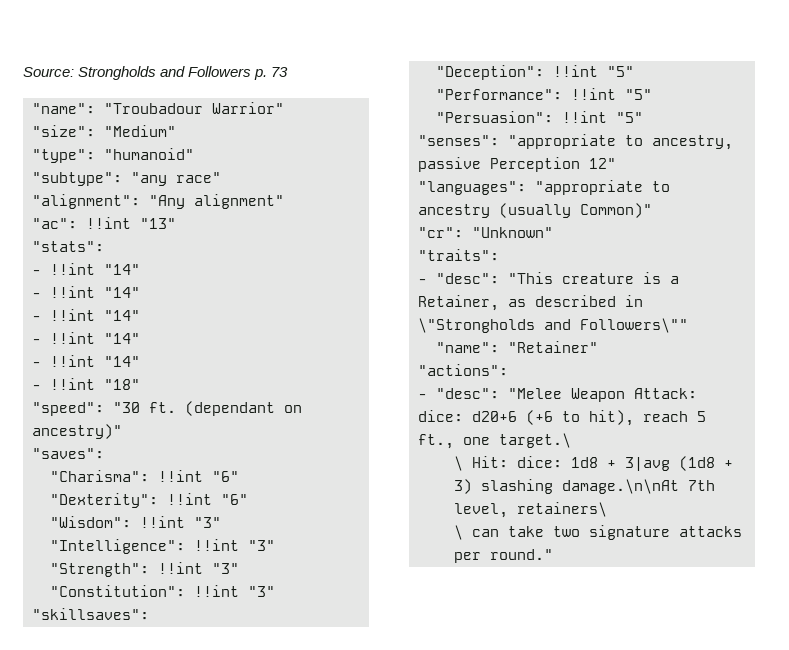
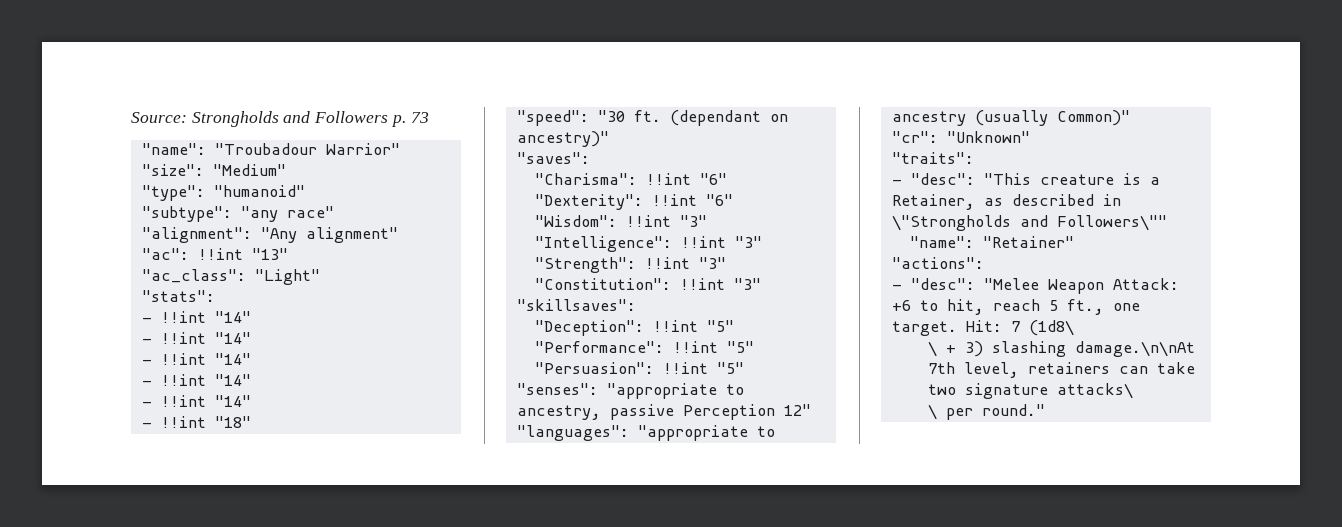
+ "ac_class": "Light"
- - "desc": "Melee Weapon Attack: dice: d20+6 (+6 to hit), reach 5 ft., one target.\
- \ Hit: dice: 1d8 + 3|avg (1d8 + 3) slashing damage.\n\nAt 7th level, retainers\
- \ can take two signature attacks per round."
+ - "desc": "Melee Weapon Attack: +6 to hit, reach 5 ft., one target. Hit: 7 (1d8\
+ \ + 3) slashing damage.\n\nAt 7th level, retainers can take two signature attacks\
+ \ per round."

